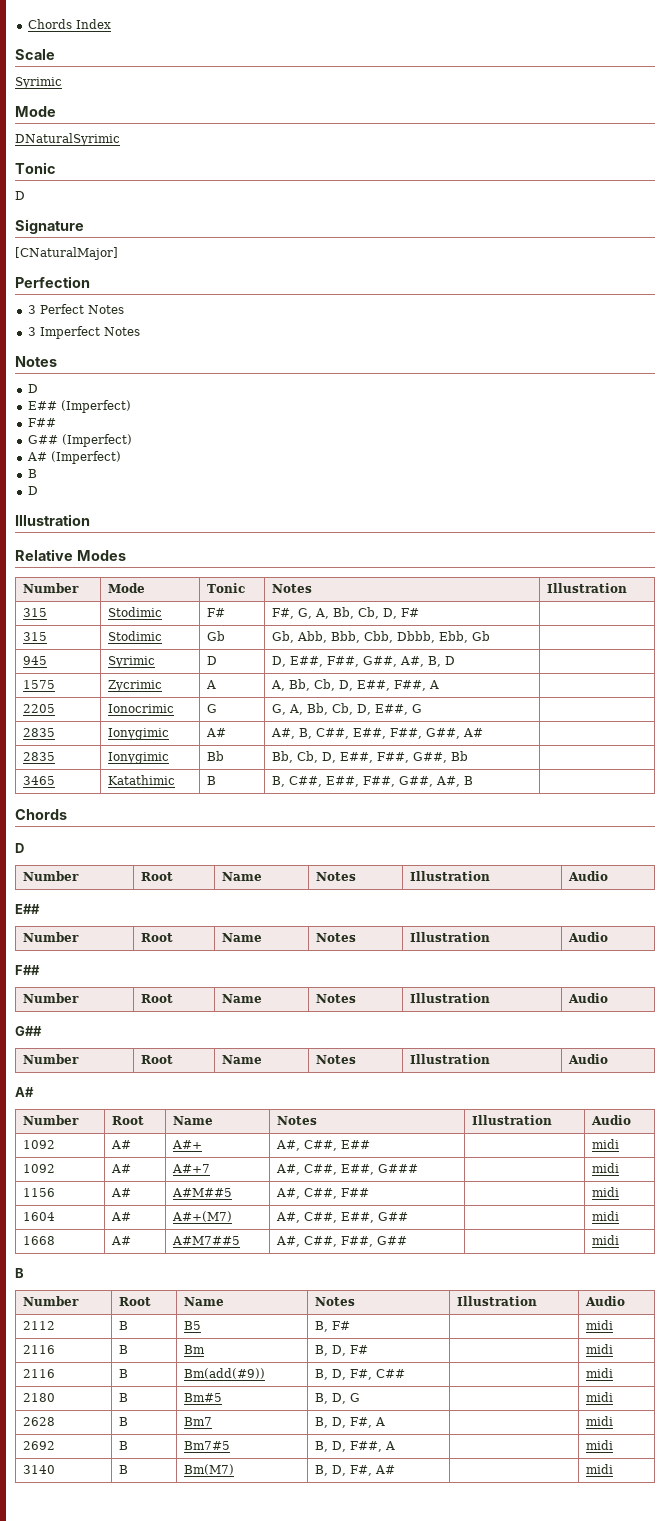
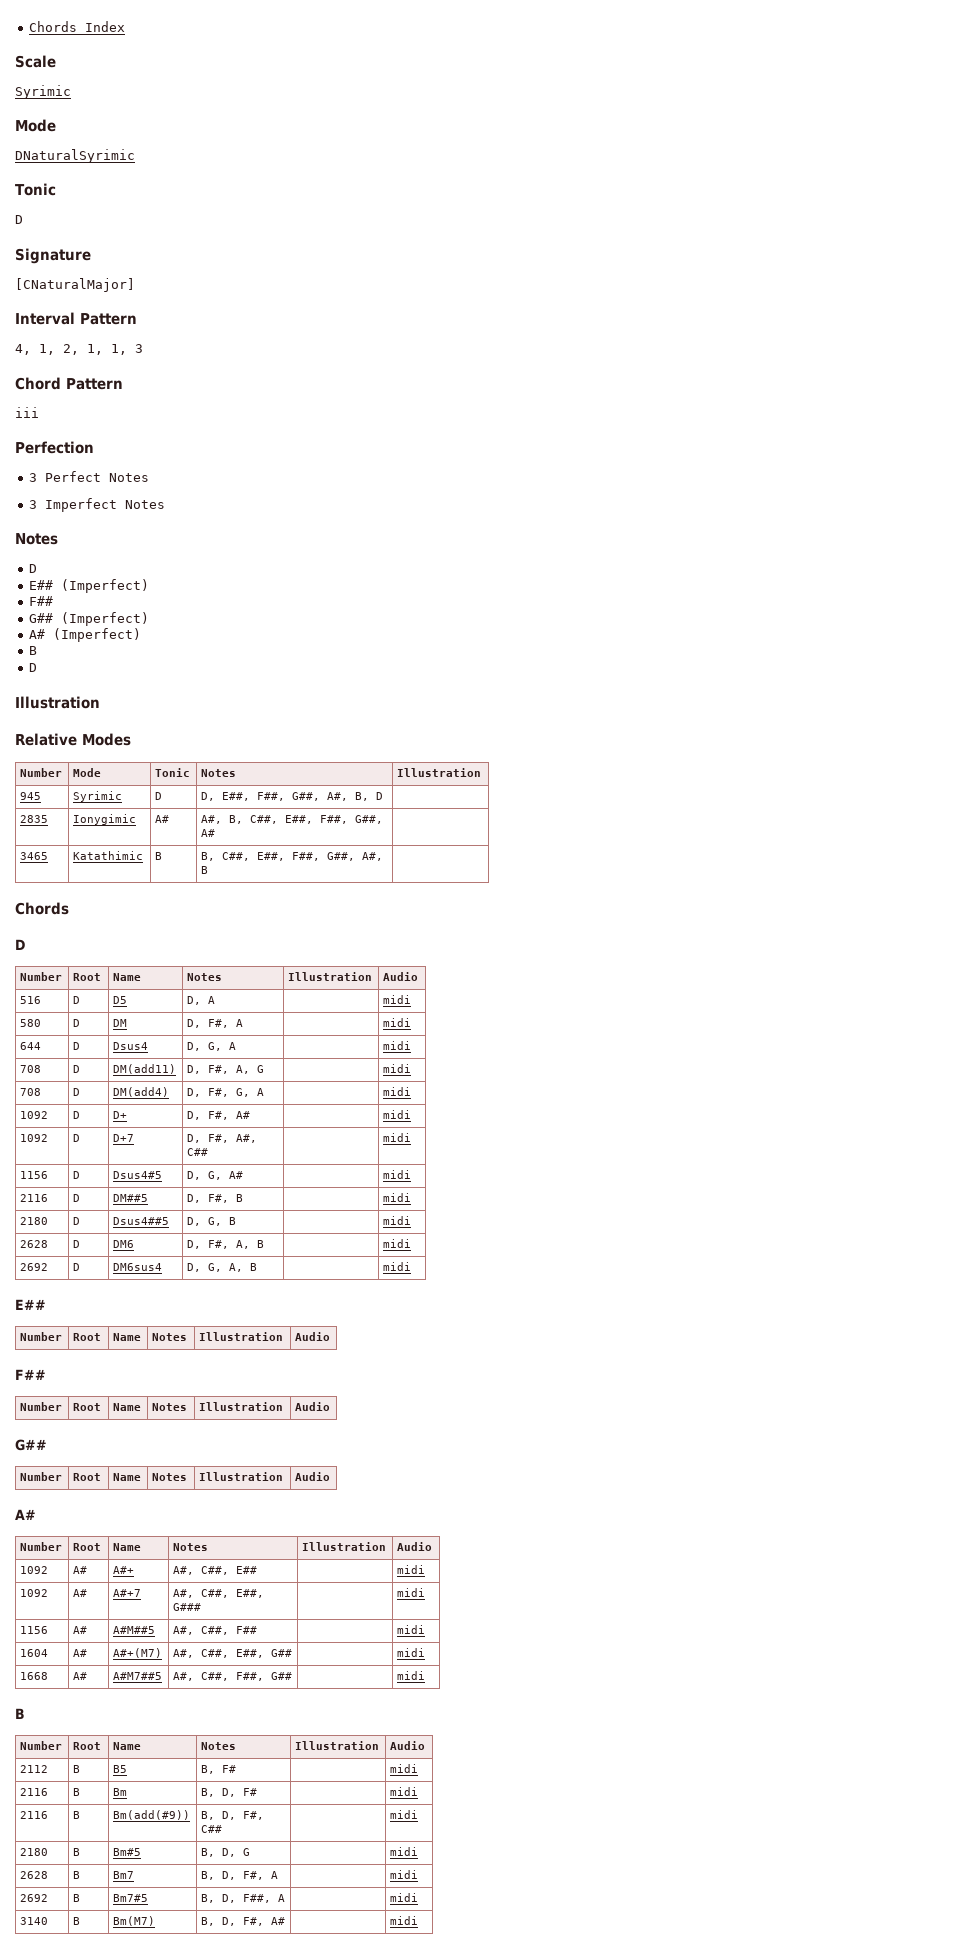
+ Interval Pattern
+ 4, 1, 2, 1, 1, 3
+ Chord Pattern
+ iii
- 315 | Stodimic | F# | F#, G, A, Bb, Cb, D, F# |
- 315 | Stodimic | Gb | Gb, Abb, Bbb, Cbb, Dbbb, Ebb, Gb |
- 1575 | Zycrimic | A | A, Bb, Cb, D, E##, F##, A |
- 2205 | Ionocrimic | G | G, A, Bb, Cb, D, E##, G |
- 2835 | Ionygimic | Bb | Bb, Cb, D, E##, F##, G##, Bb |
+ 516 | D | D5 | D, A | | midi
+ 580 | D | DM | D, F#, A | | midi
+ 644 | D | Dsus4 | D, G, A | | midi
+ 708 | D | DM(add11) | D, F#, A, G | | midi
+ 708 | D | DM(add4) | D, F#, G, A | | midi
+ 1092 | D | D+ | D, F#, A# | | midi
+ 1092 | D | D+7 | D, F#, A#, C## | | midi
+ 1156 | D | Dsus4#5 | D, G, A# | | midi
+ 2116 | D | DM##5 | D, F#, B | | midi
+ 2180 | D | Dsus4##5 | D, G, B | | midi
+ 2628 | D | DM6 | D, F#, A, B | | midi
+ 2692 | D | DM6sus4 | D, G, A, B | | midi

